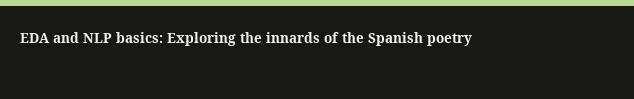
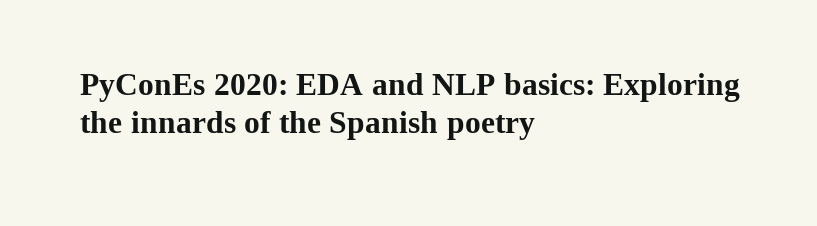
- EDA and NLP basics: Exploring the innards of the Spanish poetry
+ PyConEs 2020: EDA and NLP basics: Exploring the innards of the Spanish poetry

